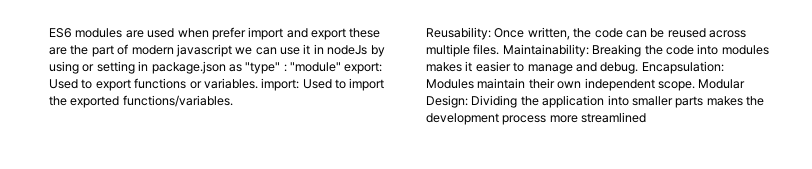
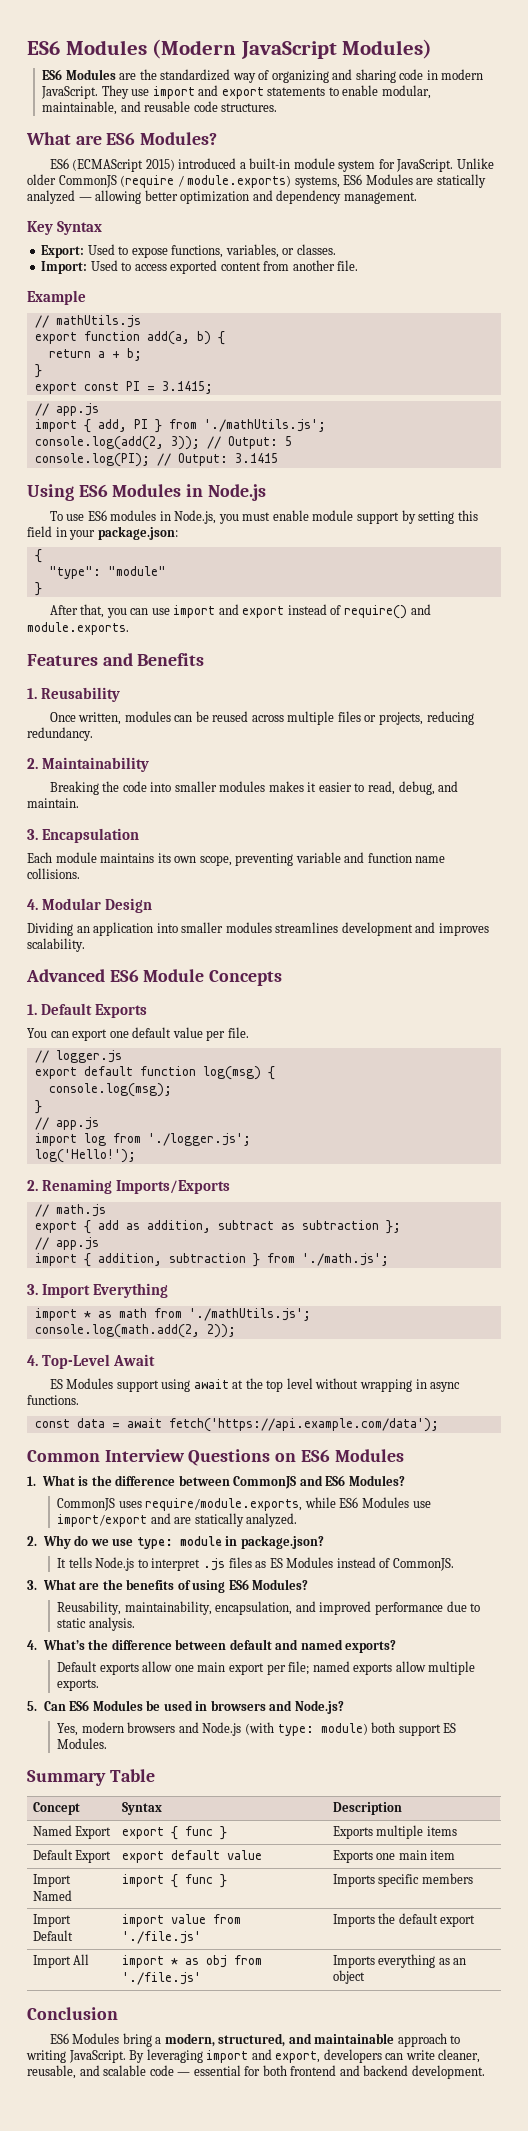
- ES6 modules are used when prefer import and export these are the part of modern javascript we can use it in nodeJs by using or setting in package.json as "type" : "module" export: Used to export functions or variables. import: Used to import the exported functions/variables.
- Reusability: Once written, the code can be reused across multiple files. Maintainability: Breaking the code into modules makes it easier to manage and debug. Encapsulation: Modules maintain their own independent scope. Modular Design: Dividing the application into smaller parts makes the development process more streamlined
+ ES6 Modules (Modern JavaScript Modules)
+ ES6 Modules are the standardized way of organizing and sharing code in modern JavaScript. They use import and export statements to enable modular, maintainable, and reusable code structures.
+ What are ES6 Modules?
+ ES6 (ECMAScript 2015) introduced a built-in module system for JavaScript. Unlike older CommonJS (require / module.exports) systems, ES6 Modules are statically analyzed — allowing better optimization and dependency management.
+ Key Syntax
+ Export: Used to expose functions, variables, or classes.
+ Import: Used to access exported content from another file.
+ Example
+ // mathUtils.js
+ export function add(a, b) {
+ return a + b;
+ }
+ export const PI = 3.1415;
+ // app.js
+ import { add, PI } from './mathUtils.js';
+ console.log(add(2, 3)); // Output: 5
+ console.log(PI); // Output: 3.1415
+ Using ES6 Modules in Node.js
+ To use ES6 modules in Node.js, you must enable module support by setting this field in your package.json:
+ {
+ "type": "module"
+ }
+ After that, you can use import and export instead of require() and module.exports.
+ Features and Benefits
+ 1. Reusability
+ Once written, modules can be reused across multiple files or projects, reducing redundancy.
+ 2. Maintainability
+ Breaking the code into smaller modules makes it easier to read, debug, and maintain.
+ 3. Encapsulation
+ Each module maintains its own scope, preventing variable and function name collisions.
+ 4. Modular Design
+ Dividing an application into smaller modules streamlines development and improves scalability.
+ Advanced ES6 Module Concepts
+ 1. Default Exports
+ You can export one default value per file.
+ // logger.js
+ export default function log(msg) {
+ console.log(msg);
+ }
+ // app.js
+ import log from './logger.js';
+ log('Hello!');
+ 2. Renaming Imports/Exports
+ // math.js
+ export { add as addition, subtract as subtraction };
+ // app.js
+ import { addition, subtraction } from './math.js';
+ 3. Import Everything
+ import * as math from './mathUtils.js';
+ console.log(math.add(2, 2));
+ 4. Top-Level Await
+ ES Modules support using await at the top level without wrapping in async functions.
+ const data = await fetch('https://api.example.com/data');
+ Common Interview Questions on ES6 Modules
+ 1. What is the difference between CommonJS and ES6 Modules?
+ CommonJS uses require/module.exports, while ES6 Modules use import/export and are statically analyzed.
+ 2. Why do we use type: module in package.json?
+ It tells Node.js to interpret .js files as ES Modules instead of CommonJS.
+ 3. What are the benefits of using ES6 Modules?
+ Reusability, maintainability, encapsulation, and improved performance due to static analysis.
+ 4. What’s the difference between default and named exports?
+ Default exports allow one main export per file; named exports allow multiple exports.
+ 5. Can ES6 Modules be used in browsers and Node.js?
+ Yes, modern browsers and Node.js (with type: module) both support ES Modules.
+ Summary Table
+ Concept | Syntax | Description
+ Named Export | export { func } | Exports multiple items
+ Default Export | export default value | Exports one main item
+ Import Named | import { func } | Imports specific members
+ Import Default | import value from './file.js' | Imports the default export
+ Import All | import * as obj from './file.js' | Imports everything as an object
+ Conclusion
+ ES6 Modules bring a modern, structured, and maintainable approach to writing JavaScript. By leveraging import and export, developers can write cleaner, reusable, and scalable code — essential for both frontend and backend development.

